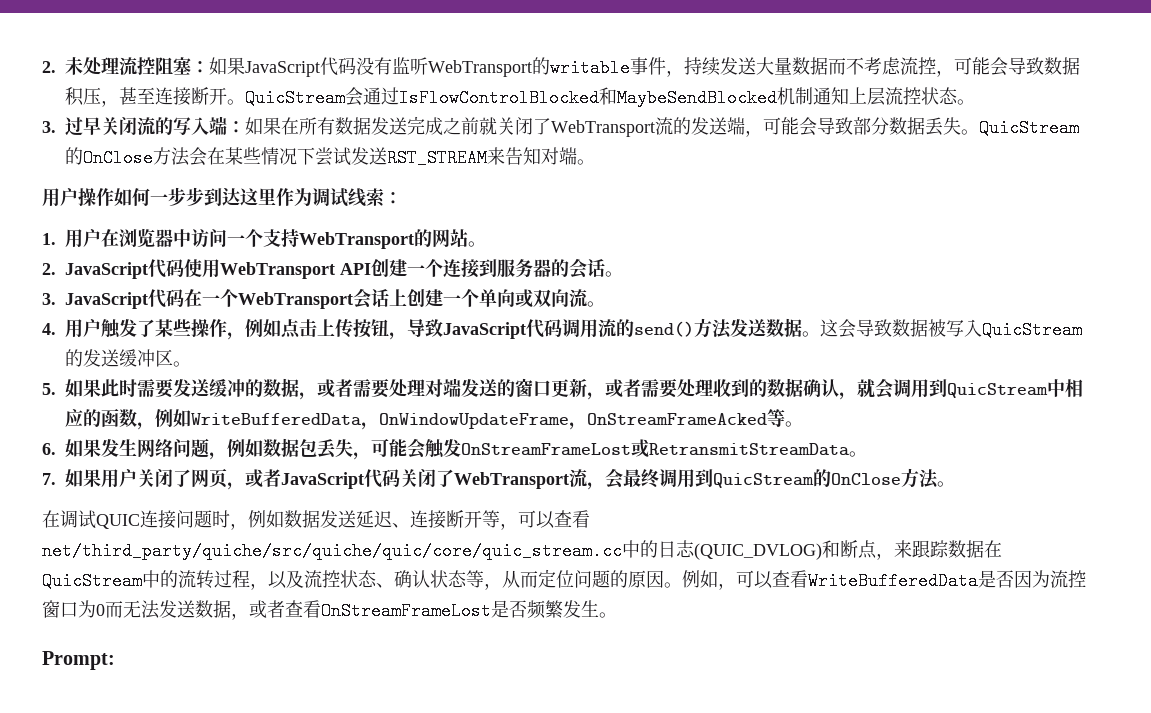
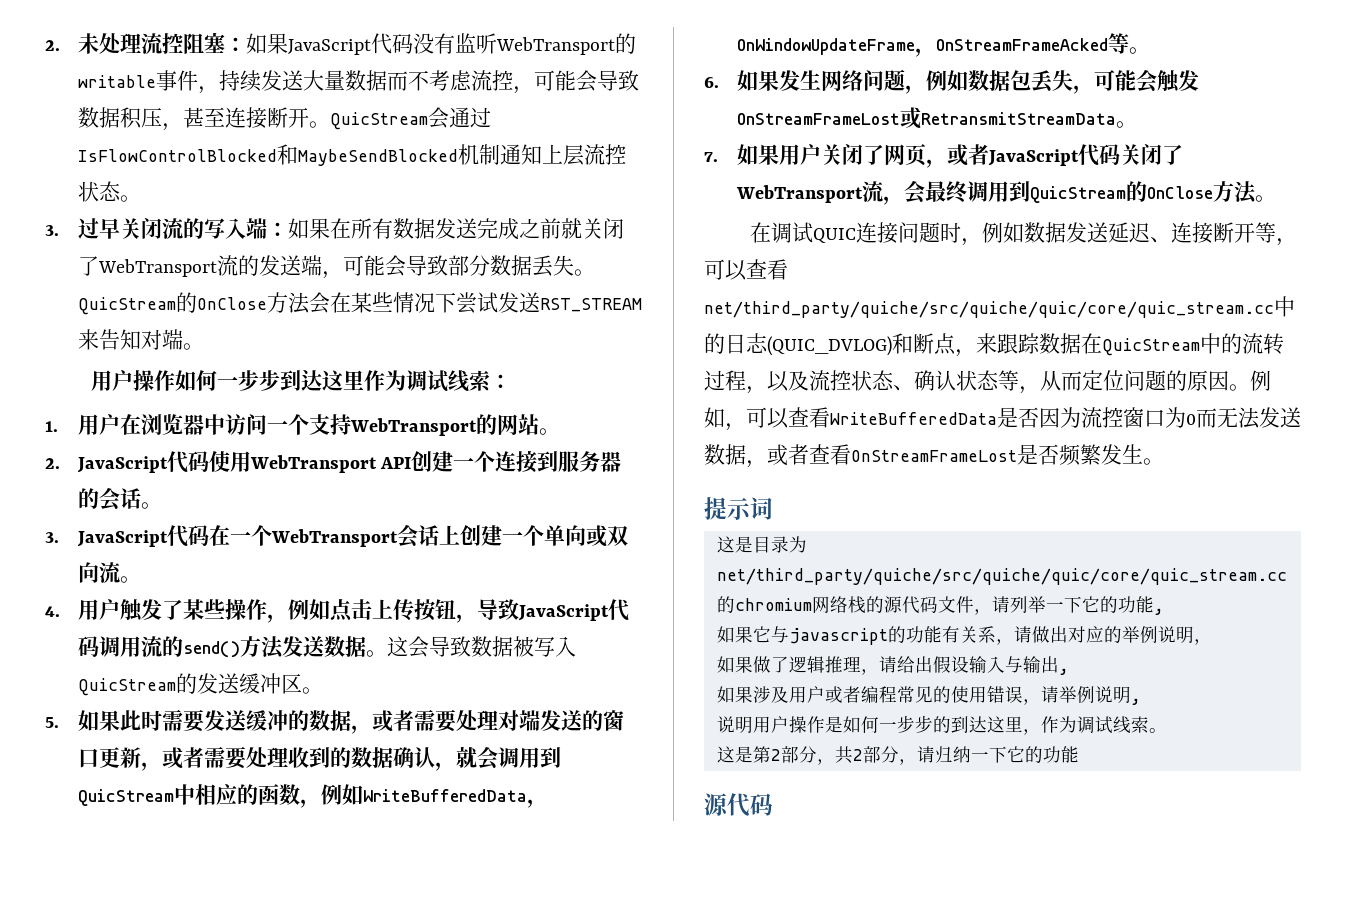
- Prompt:
+ 提示词
+ 这是目录为net/third_party/quiche/src/quiche/quic/core/quic_stream.cc的chromium网络栈的源代码文件，请列举一下它的功能,
+ 如果它与javascript的功能有关系，请做出对应的举例说明，
+ 如果做了逻辑推理，请给出假设输入与输出,
+ 如果涉及用户或者编程常见的使用错误，请举例说明,
+ 说明用户操作是如何一步步的到达这里，作为调试线索。
+ 这是第2部分，共2部分，请归纳一下它的功能
+ 源代码

